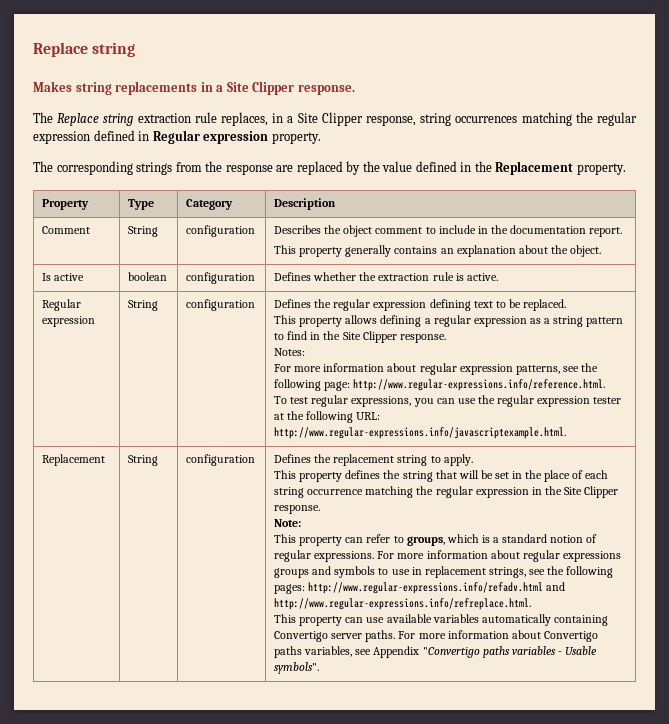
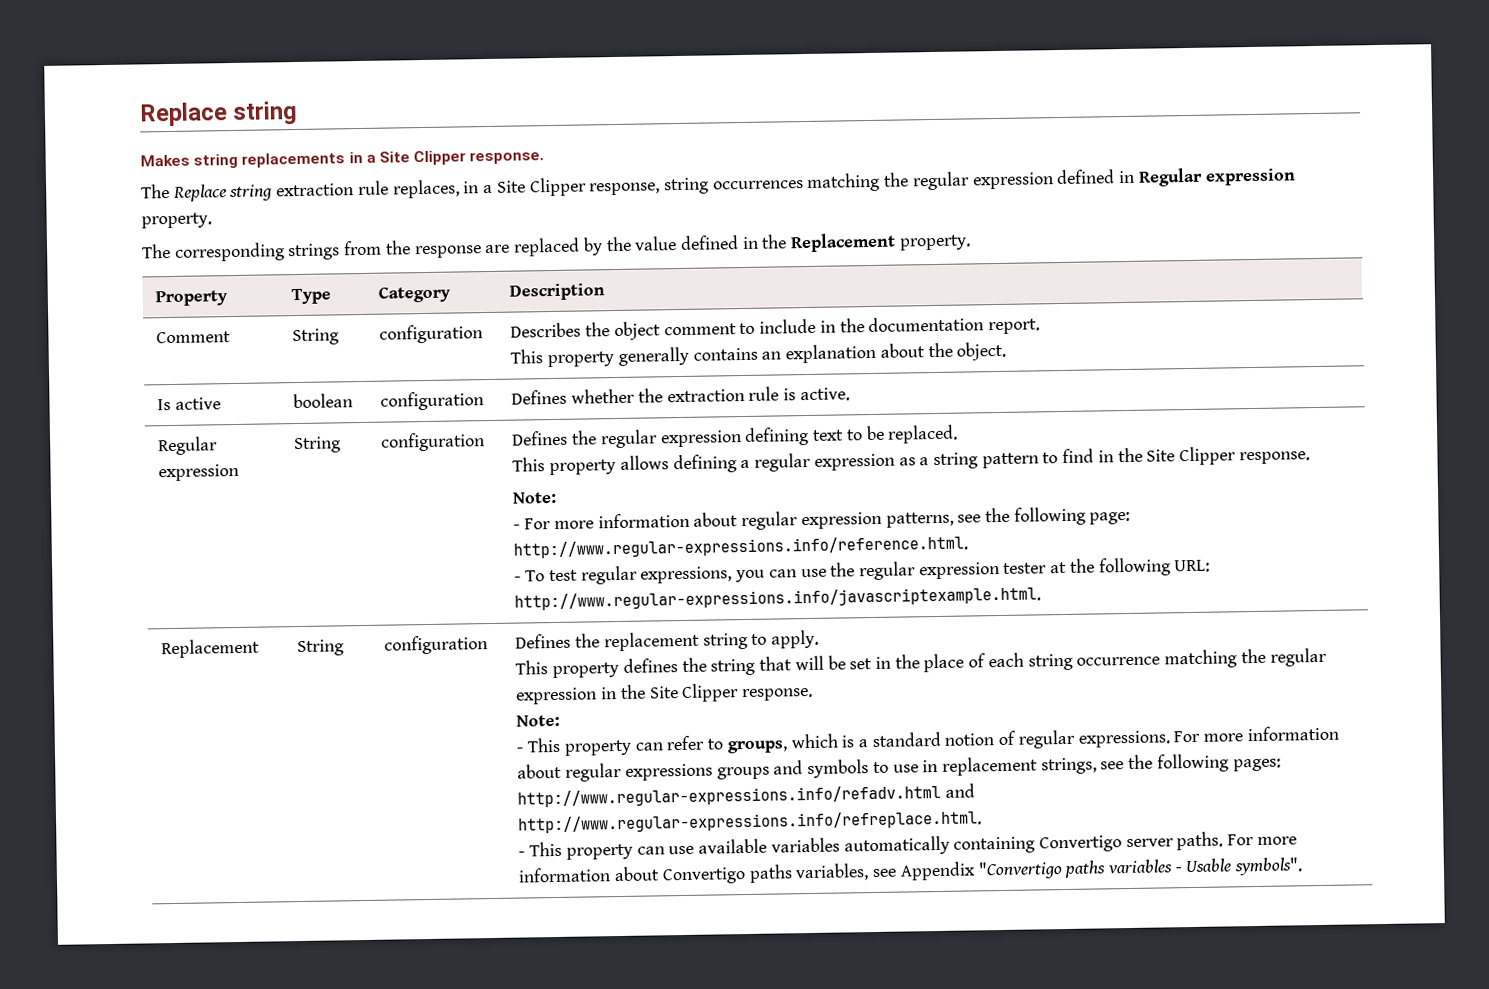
  This property allows defining a regular expression as a string pattern to find in the Site Clipper response.
- Notes:
- For more information about regular expression patterns, see the following page: http://www.regular-expressions.info/reference.html.
+ Note:
+ - For more information about regular expression patterns, see the following page: http://www.regular-expressions.info/reference.html.
- To test regular expressions, you can use the regular expression tester at the following URL: http://www.regular-expressions.info/javascriptexample.html.
+ - To test regular expressions, you can use the regular expression tester at the following URL: http://www.regular-expressions.info/javascriptexample.html.
- This property can refer to groups, which is a standard notion of regular expressions.
+ - This property can refer to groups, which is a standard notion of regular expressions.
- This property can use available variables automatically containing Convertigo server paths.
+ - This property can use available variables automatically containing Convertigo server paths.

